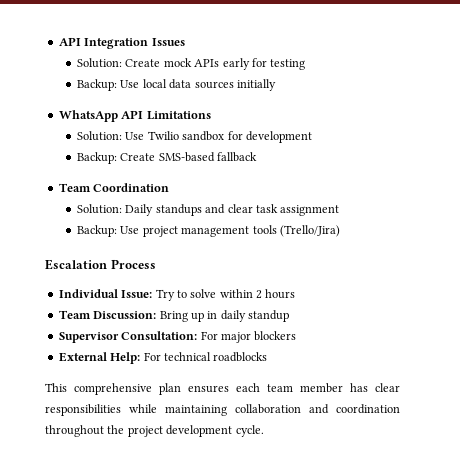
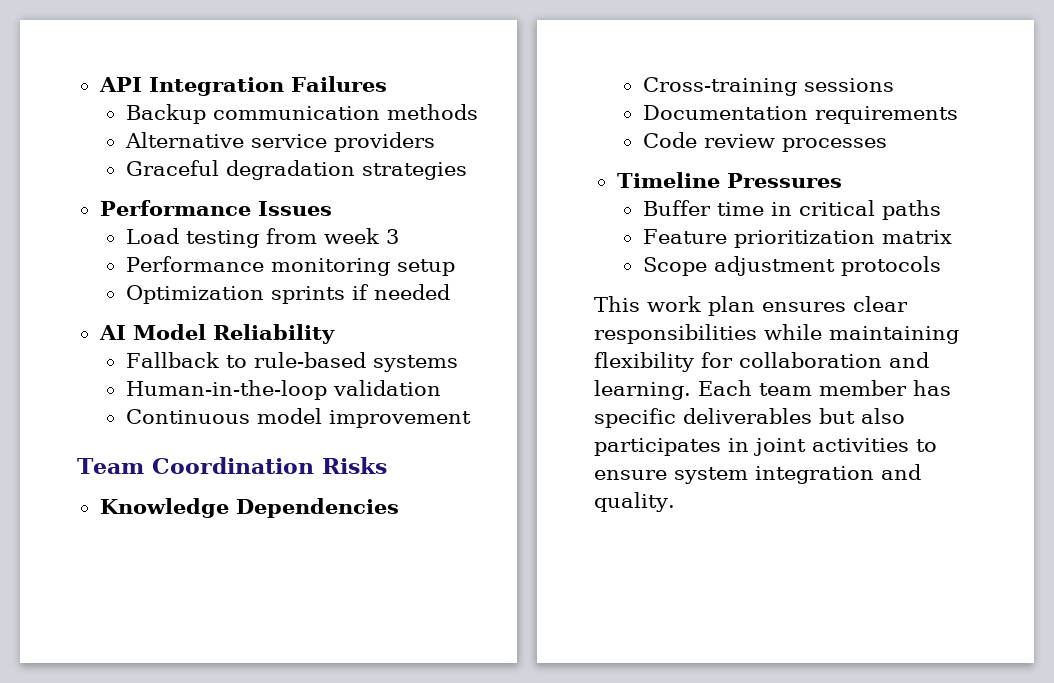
- API Integration Issues
- Solution: Create mock APIs early for testing
- Backup: Use local data sources initially
- WhatsApp API Limitations
- Solution: Use Twilio sandbox for development
- Backup: Create SMS-based fallback
- Team Coordination
- Solution: Daily standups and clear task assignment
- Backup: Use project management tools (Trello/Jira)
- Escalation Process
- Individual Issue: Try to solve within 2 hours
- Team Discussion: Bring up in daily standup
- Supervisor Consultation: For major blockers
- External Help: For technical roadblocks
+ API Integration Failures
+ Backup communication methods
+ Alternative service providers
+ Graceful degradation strategies
+ Performance Issues
+ Load testing from week 3
+ Performance monitoring setup
+ Optimization sprints if needed
+ AI Model Reliability
+ Fallback to rule-based systems
+ Human-in-the-loop validation
+ Continuous model improvement
+ Team Coordination Risks
+ Knowledge Dependencies
+ Cross-training sessions
+ Documentation requirements
+ Code review processes
+ Timeline Pressures
+ Buffer time in critical paths
+ Feature prioritization matrix
+ Scope adjustment protocols
- This comprehensive plan ensures each team member has clear responsibilities while maintaining collaboration and coordination throughout the project development cycle.
+ This work plan ensures clear responsibilities while maintaining flexibility for collaboration and learning. Each team member has specific deliverables but also participates in joint activities to ensure system integration and quality.

